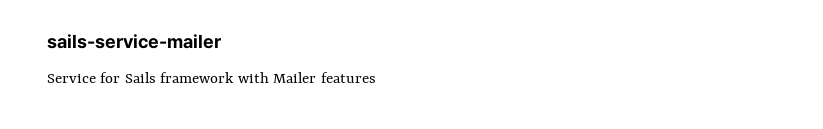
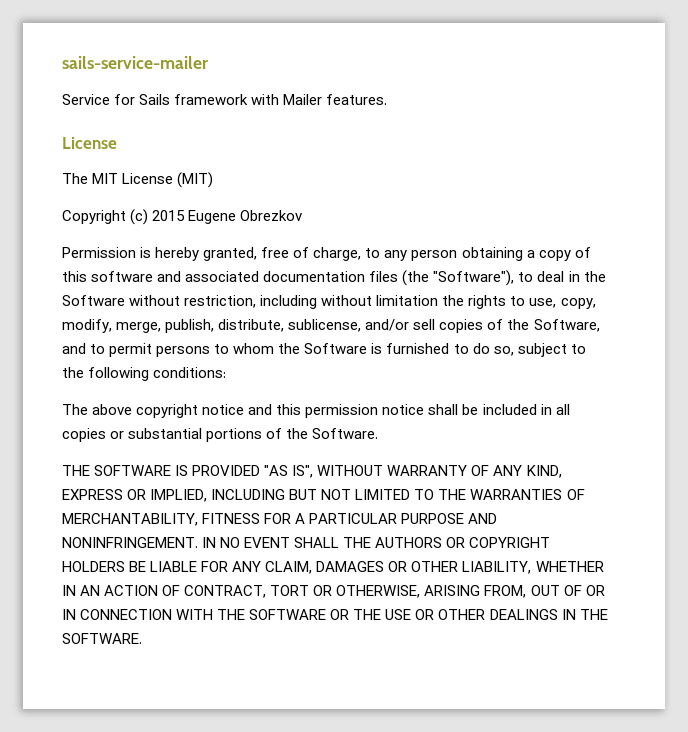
- Service for Sails framework with Mailer features
+ Service for Sails framework with Mailer features.
+ License
+ The MIT License (MIT)
+ Copyright (c) 2015 Eugene Obrezkov
+ Permission is hereby granted, free of charge, to any person obtaining a copy of this software and associated documentation files (the "Software"), to deal in the Software without restriction, including without limitation the rights to use, copy, modify, merge, publish, distribute, sublicense, and/or sell copies of the Software, and to permit persons to whom the Software is furnished to do so, subject to the following conditions:
+ The above copyright notice and this permission notice shall be included in all copies or substantial portions of the Software.
+ THE SOFTWARE IS PROVIDED "AS IS", WITHOUT WARRANTY OF ANY KIND, EXPRESS OR IMPLIED, INCLUDING BUT NOT LIMITED TO THE WARRANTIES OF MERCHANTABILITY, FITNESS FOR A PARTICULAR PURPOSE AND NONINFRINGEMENT. IN NO EVENT SHALL THE AUTHORS OR COPYRIGHT HOLDERS BE LIABLE FOR ANY CLAIM, DAMAGES OR OTHER LIABILITY, WHETHER IN AN ACTION OF CONTRACT, TORT OR OTHERWISE, ARISING FROM, OUT OF OR IN CONNECTION WITH THE SOFTWARE OR THE USE OR OTHER DEALINGS IN THE SOFTWARE.

